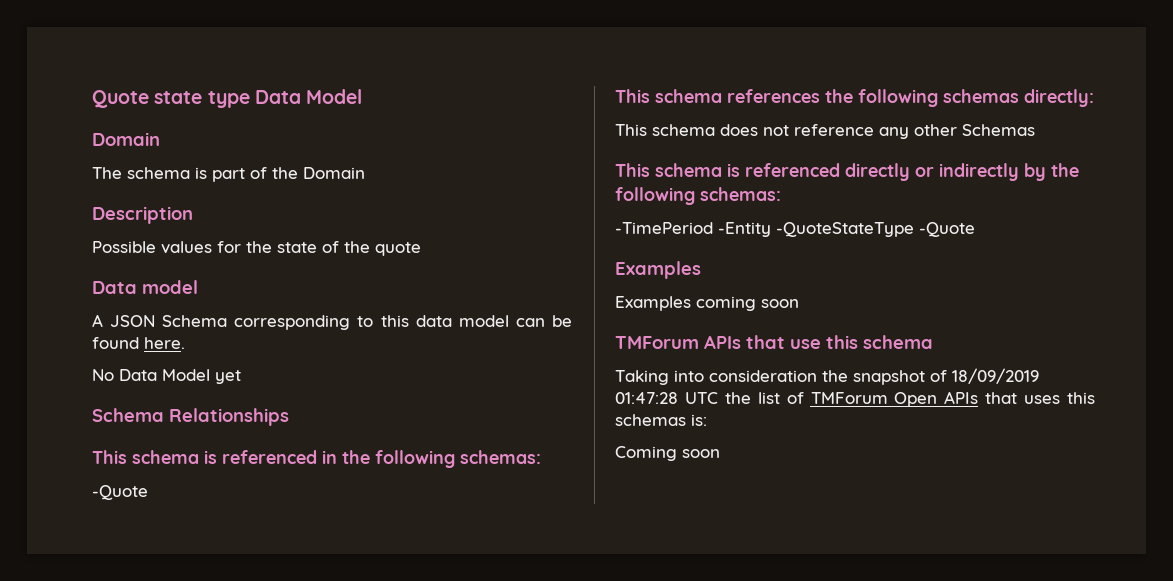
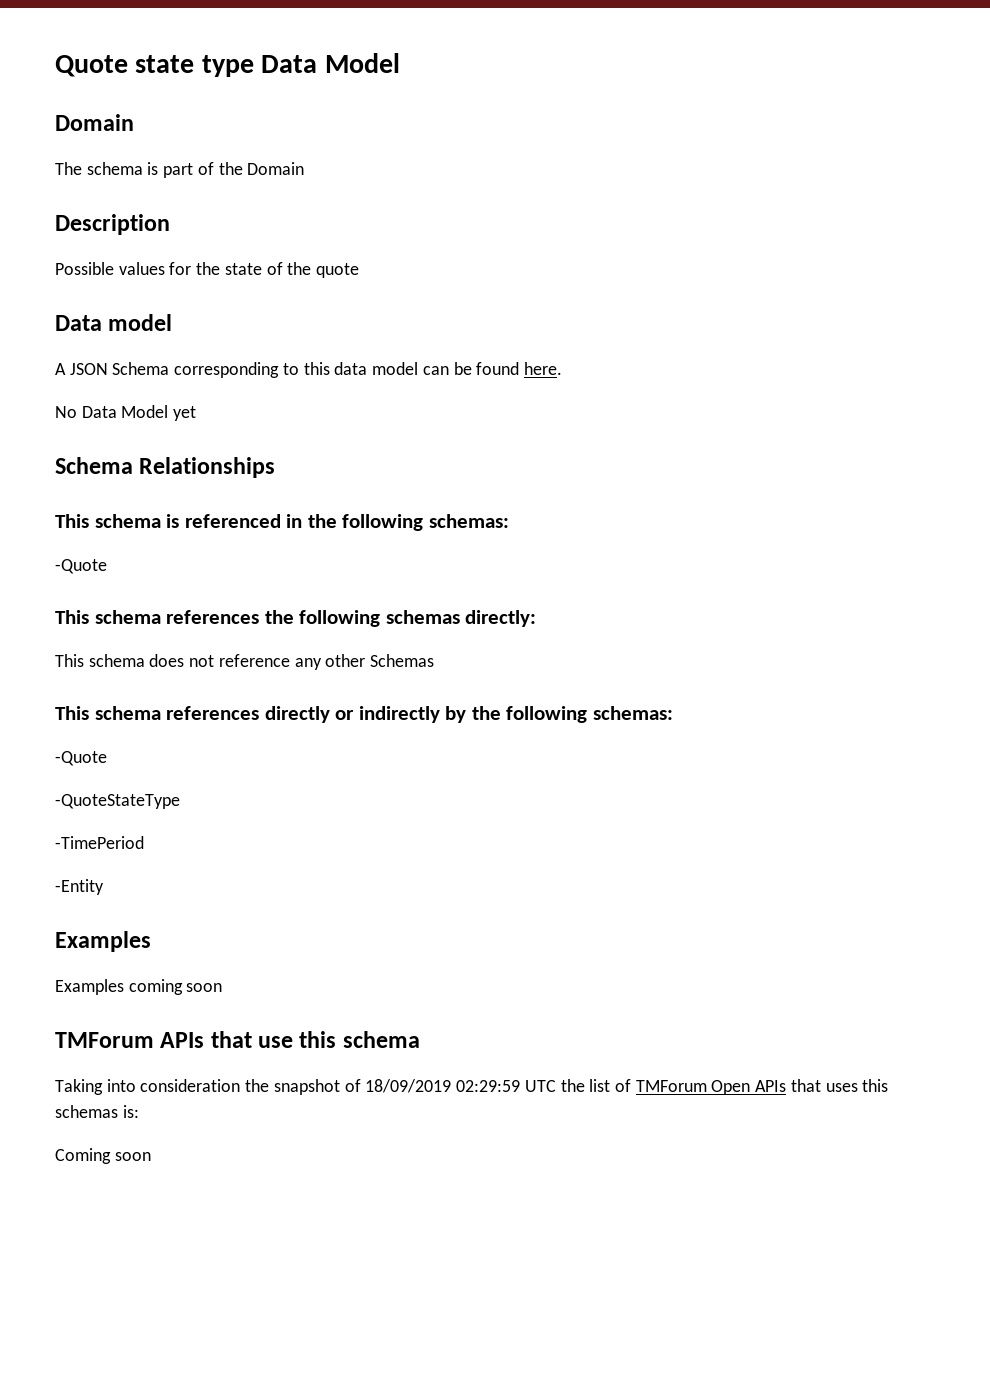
- This schema is referenced directly or indirectly by the following schemas:
+ This schema references directly or indirectly by the following schemas:
+ -Quote
+ -QuoteStateType
- -TimePeriod -Entity -QuoteStateType -Quote
+ -TimePeriod
+ -Entity
- Taking into consideration the snapshot of 18/09/2019 01:47:28 UTC the list of TMForum Open APIs that uses this schemas is:
+ Taking into consideration the snapshot of 18/09/2019 02:29:59 UTC the list of TMForum Open APIs that uses this schemas is:

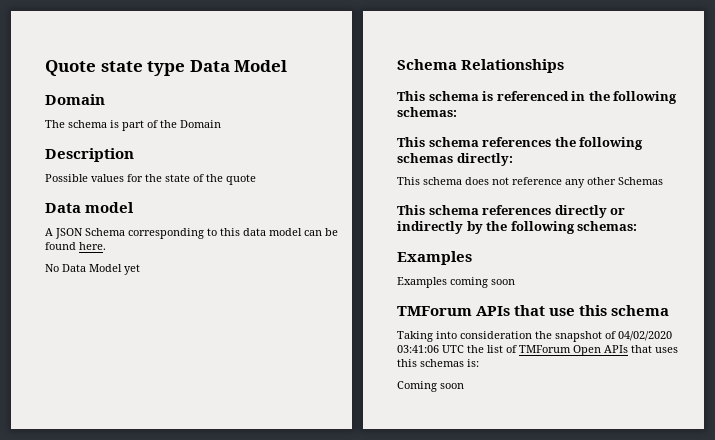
  This schema is referenced in the following schemas:
- -Quote
  This schema references directly or indirectly by the following schemas:
- -Quote
- -QuoteStateType
- -TimePeriod
- -Entity
- Taking into consideration the snapshot of 18/09/2019 02:29:59 UTC the list of TMForum Open APIs that uses this schemas is:
+ Taking into consideration the snapshot of 04/02/2020 03:41:06 UTC the list of TMForum Open APIs that uses this schemas is:

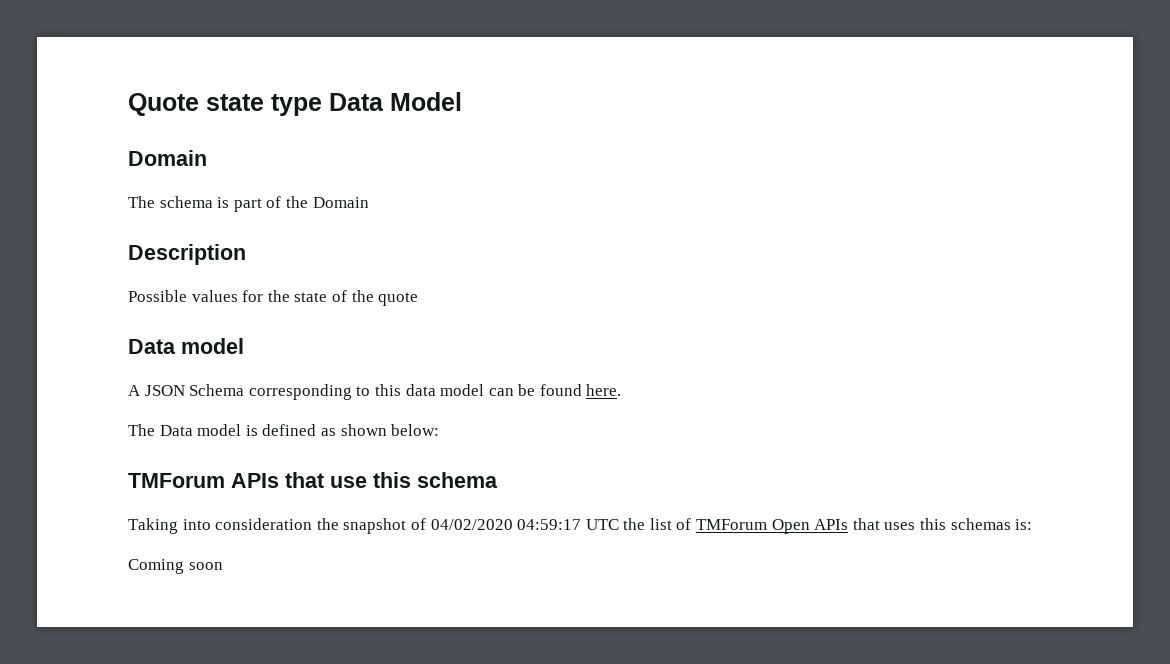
- No Data Model yet
- Schema Relationships
- This schema is referenced in the following schemas:
- This schema references the following schemas directly:
- This schema does not reference any other Schemas
- This schema references directly or indirectly by the following schemas:
- Examples
- Examples coming soon
+ The Data model is defined as shown below:
- Taking into consideration the snapshot of 04/02/2020 03:41:06 UTC the list of TMForum Open APIs that uses this schemas is:
+ Taking into consideration the snapshot of 04/02/2020 04:59:17 UTC the list of TMForum Open APIs that uses this schemas is:

